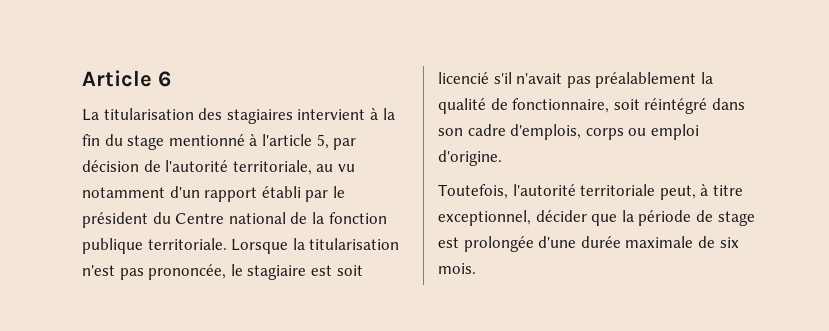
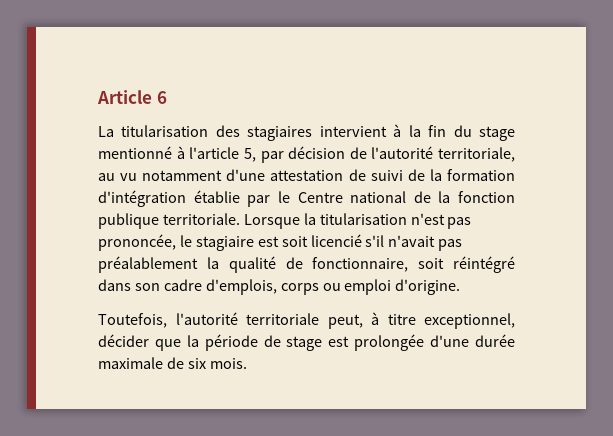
- La titularisation des stagiaires intervient à la fin du stage mentionné à l'article 5, par décision de l'autorité territoriale, au vu notamment d'un rapport établi par le président du Centre national de la fonction publique territoriale.
+ La titularisation des stagiaires intervient à la fin du stage mentionné à l'article 5, par décision de l'autorité territoriale, au vu notamment d'une attestation de suivi de la formation d'intégration établie par le Centre national de la fonction publique territoriale.

